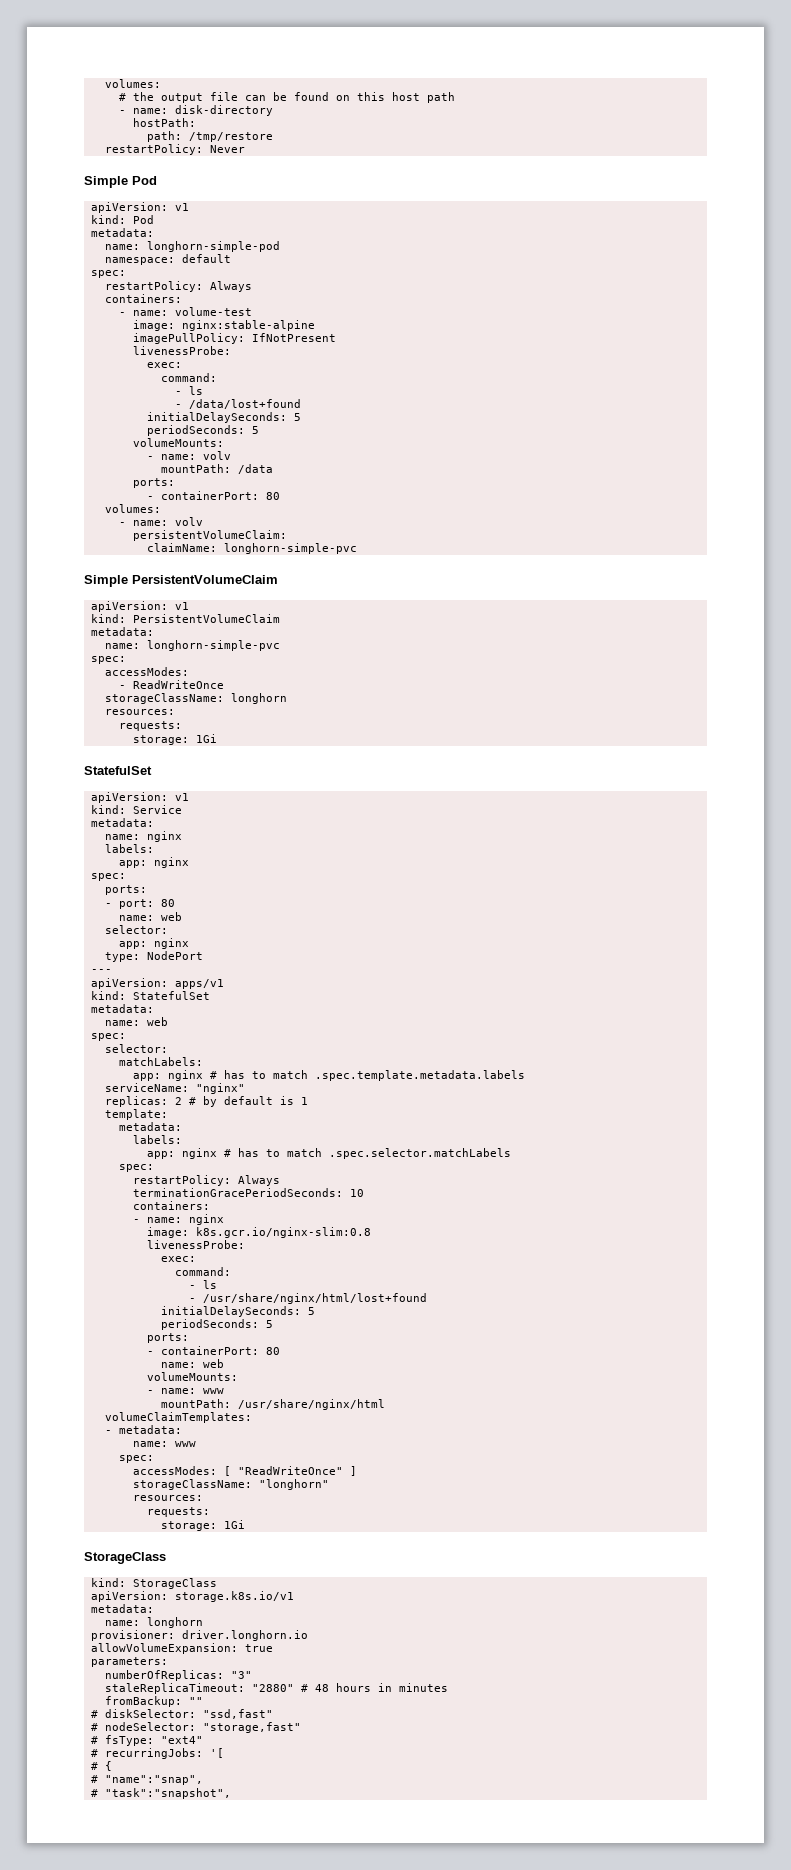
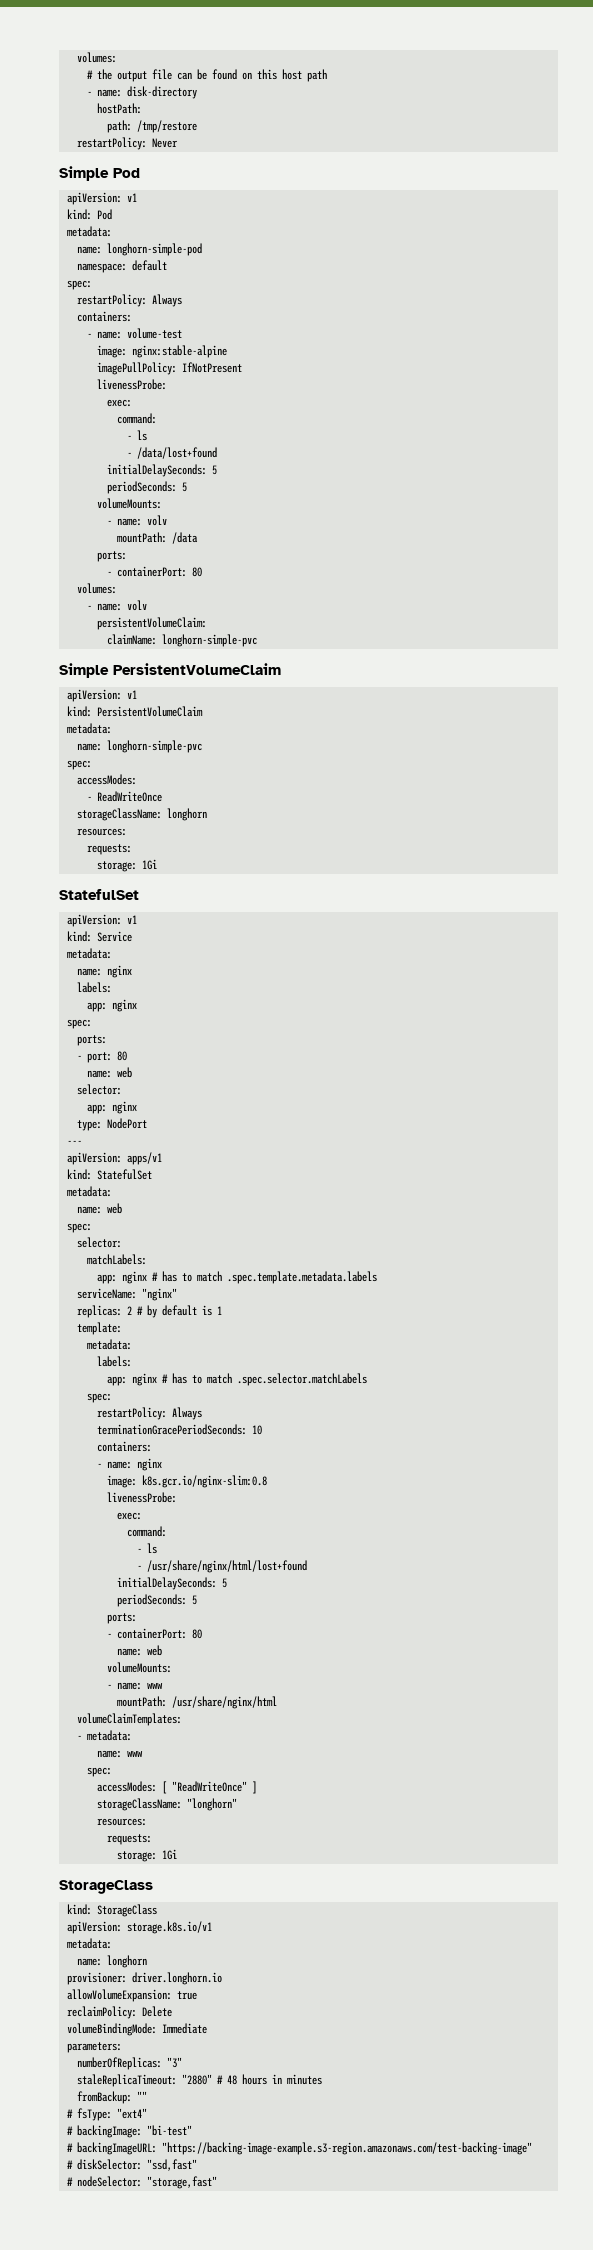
+ reclaimPolicy: Delete
+ volumeBindingMode: Immediate
+ # fsType: "ext4"
+ # backingImage: "bi-test"
+ # backingImageURL: "https://backing-image-example.s3-region.amazonaws.com/test-backing-image"
- # fsType: "ext4"
- # recurringJobs: '[
- # {
- # "name":"snap",
- # "task":"snapshot",

